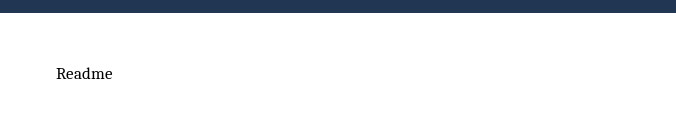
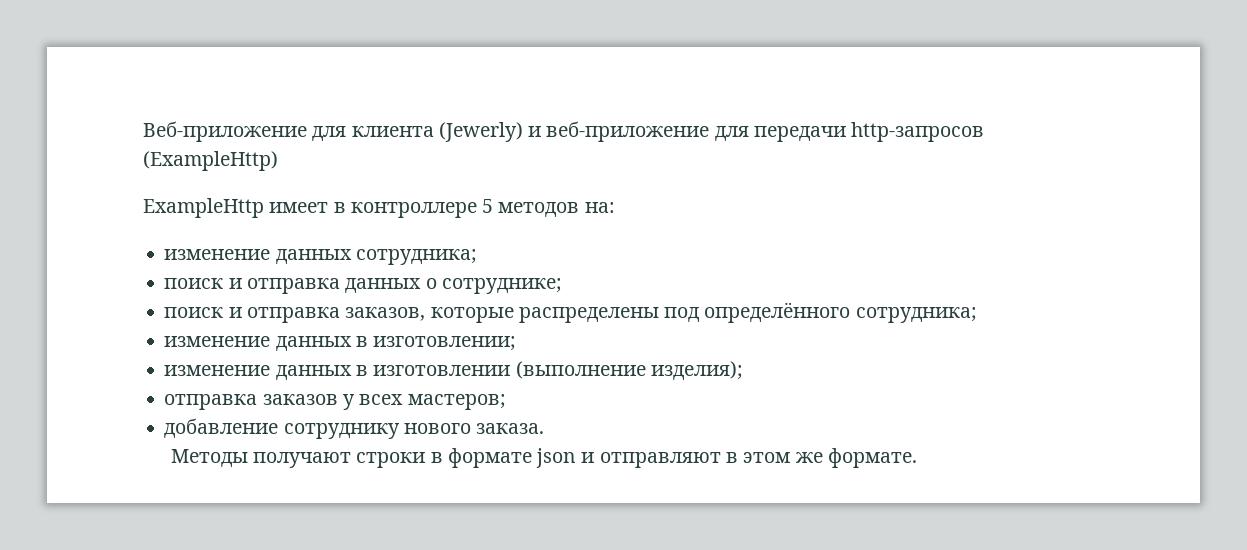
- Readme
+ Веб-приложение для клиента (Jewerly) и веб-приложение для передачи http-запросов (ExampleHttp)
+ ExampleHttp имеет в контроллере 5 методов на:
+ изменение данных сотрудника;
+ поиск и отправка данных о сотруднике;
+ поиск и отправка заказов, которые распределены под определённого сотрудника;
+ изменение данных в изготовлении;
+ изменение данных в изготовлении (выполнение изделия);
+ отправка заказов у всех мастеров;
+ добавление сотруднику нового заказа.
+ Методы получают строки в формате json и отправляют в этом же формате.

